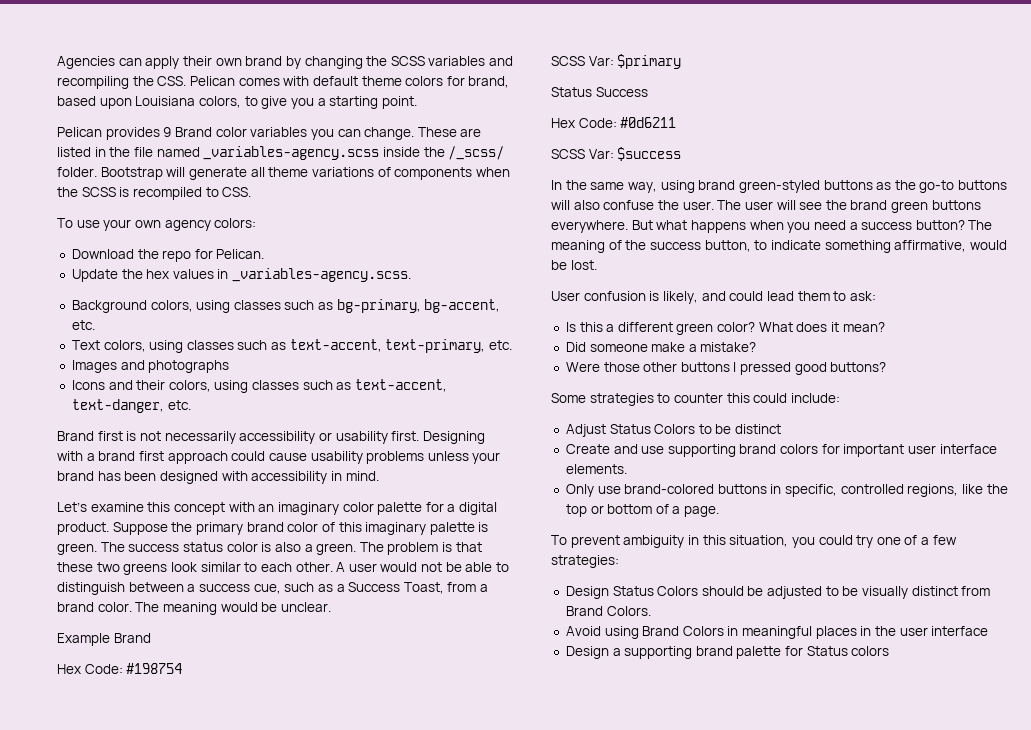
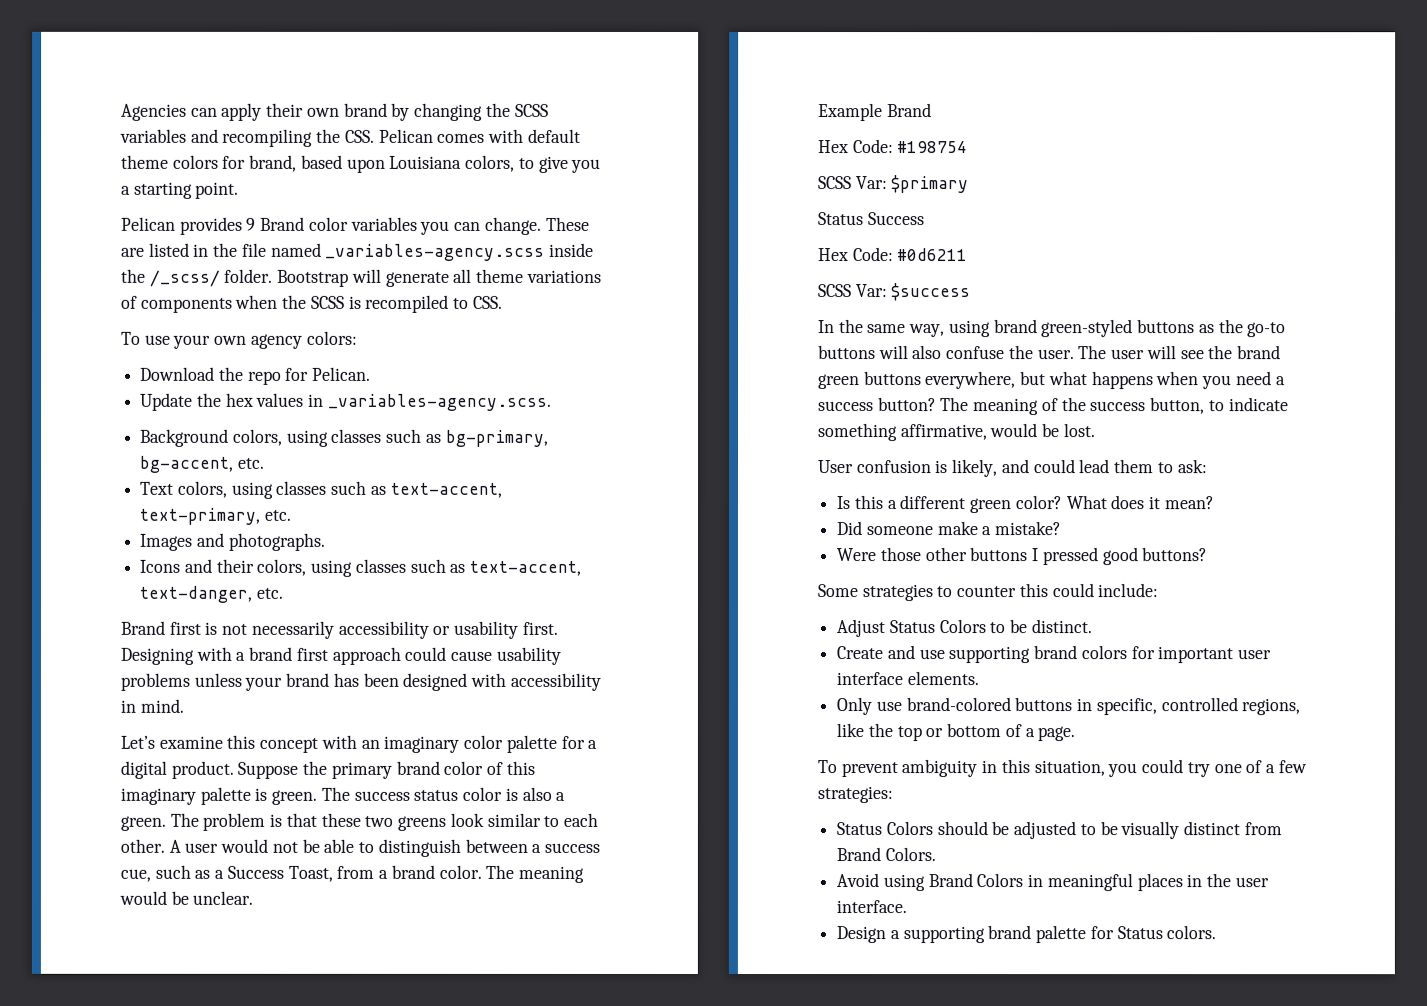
- Images and photographs
+ Images and photographs.
- The user will see the brand green buttons everywhere. But what happens when you need a success button?
+ The user will see the brand green buttons everywhere, but what happens when you need a success button?
- Adjust Status Colors to be distinct
+ Adjust Status Colors to be distinct.
- Design Status Colors should be adjusted to be visually distinct from Brand Colors.
+ Status Colors should be adjusted to be visually distinct from Brand Colors.
- Avoid using Brand Colors in meaningful places in the user interface
+ Avoid using Brand Colors in meaningful places in the user interface.
- Design a supporting brand palette for Status colors
+ Design a supporting brand palette for Status colors.

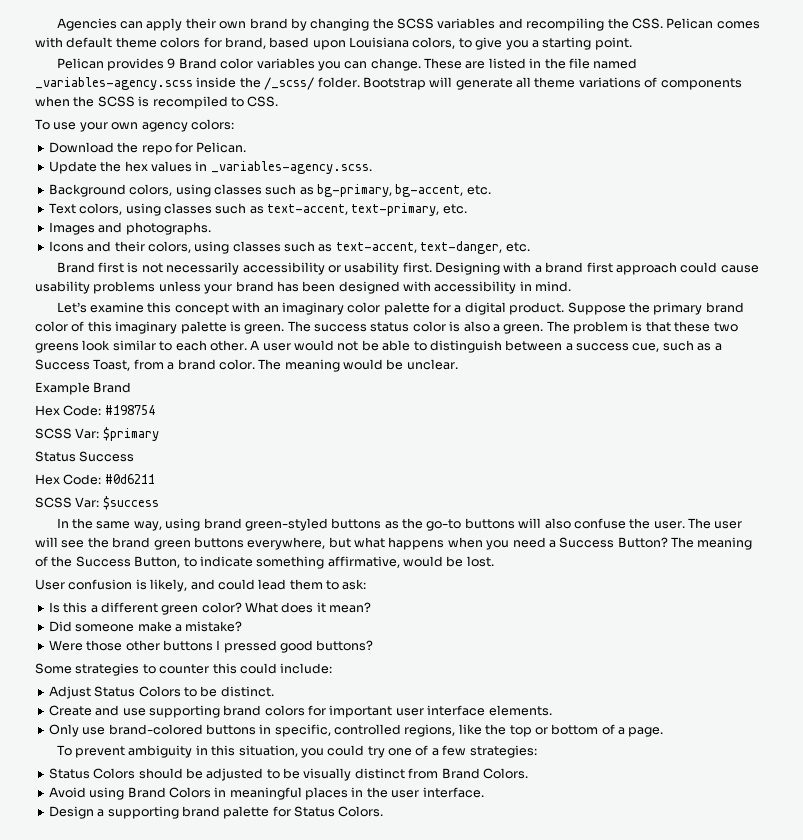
- The user will see the brand green buttons everywhere, but what happens when you need a success button?
+ The user will see the brand green buttons everywhere, but what happens when you need a Success Button?
- The meaning of the success button, to indicate something affirmative, would be lost.
+ The meaning of the Success Button, to indicate something affirmative, would be lost.
- Design a supporting brand palette for Status colors.
+ Design a supporting brand palette for Status Colors.

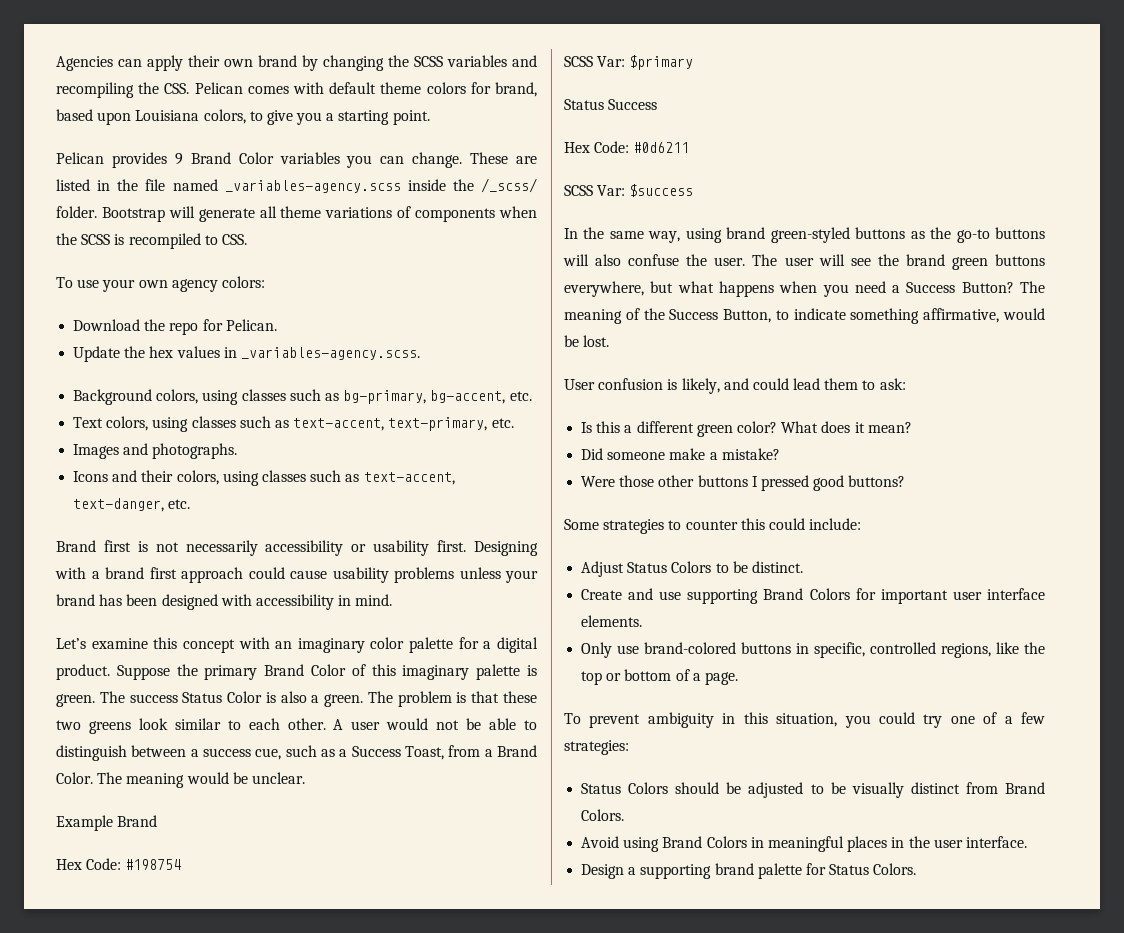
- Pelican provides 9 Brand color variables you can change.
+ Pelican provides 9 Brand Color variables you can change.
- Suppose the primary brand color of this imaginary palette is green.
+ Suppose the primary Brand Color of this imaginary palette is green.
- The success status color is also a green.
+ The success Status Color is also a green.
- A user would not be able to distinguish between a success cue, such as a Success Toast, from a brand color.
+ A user would not be able to distinguish between a success cue, such as a Success Toast, from a Brand Color.
- Create and use supporting brand colors for important user interface elements.
+ Create and use supporting Brand Colors for important user interface elements.

